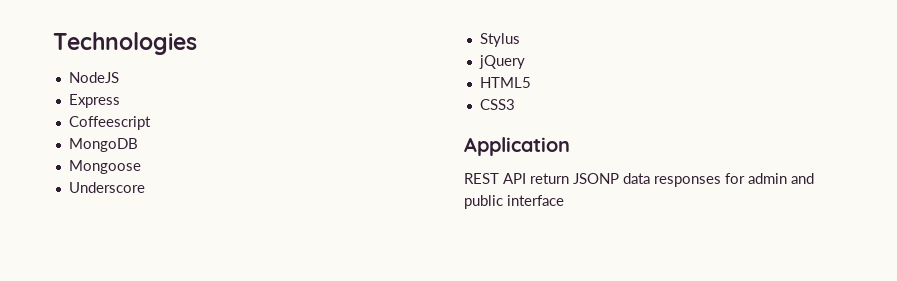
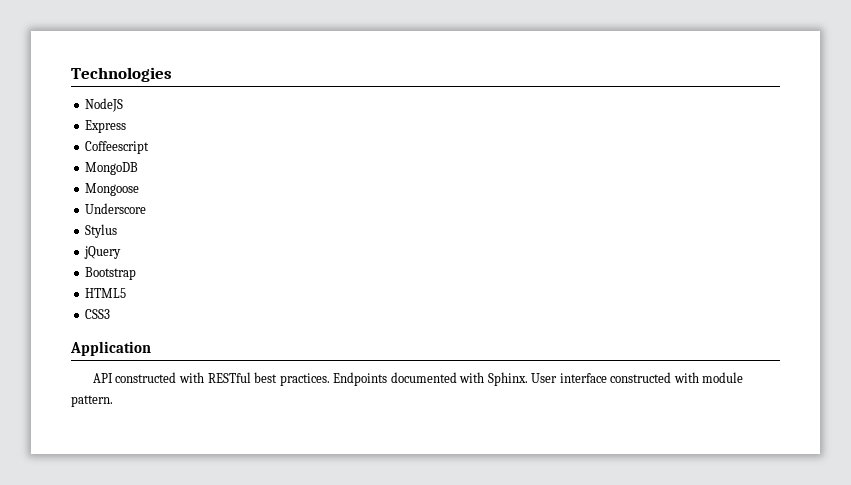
+ Bootstrap
- REST API return JSONP data responses for admin and public interface
+ API constructed with RESTful best practices. Endpoints documented with Sphinx. User interface constructed with module pattern.

